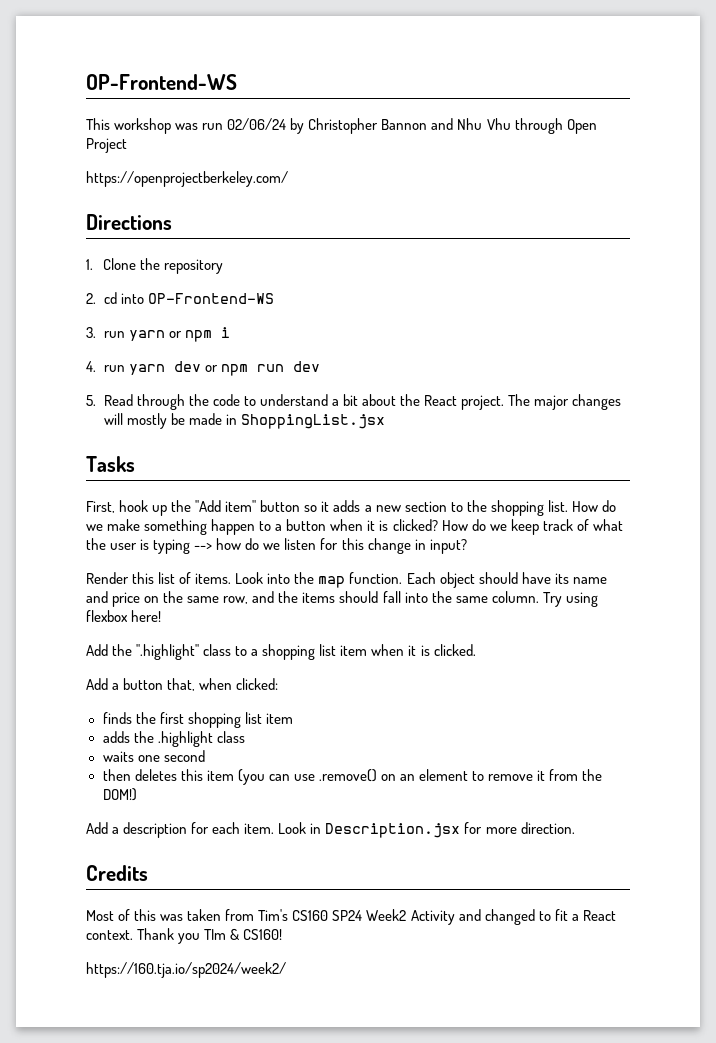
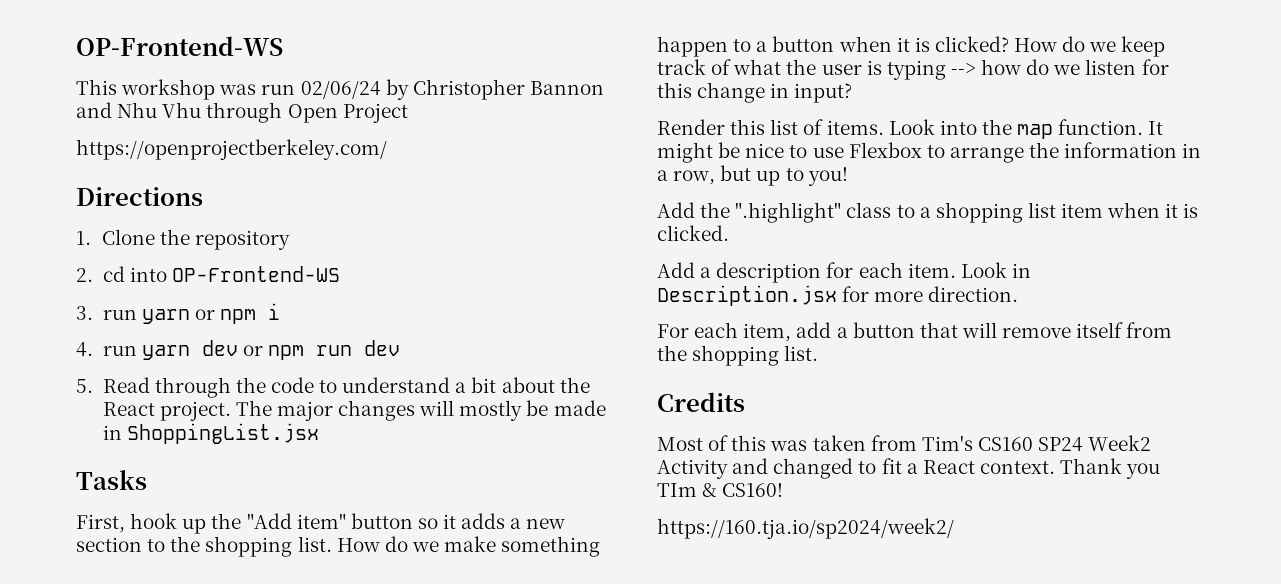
- Each object should have its name and price on the same row, and the items should fall into the same column. Try using flexbox here!
+ It might be nice to use Flexbox to arrange the information in a row, but up to you!
- Add a button that, when clicked:
- finds the first shopping list item
- adds the .highlight class
- waits one second
- then deletes this item (you can use .remove() on an element to remove it from the DOM!)
+ For each item, add a button that will remove itself from the shopping list.

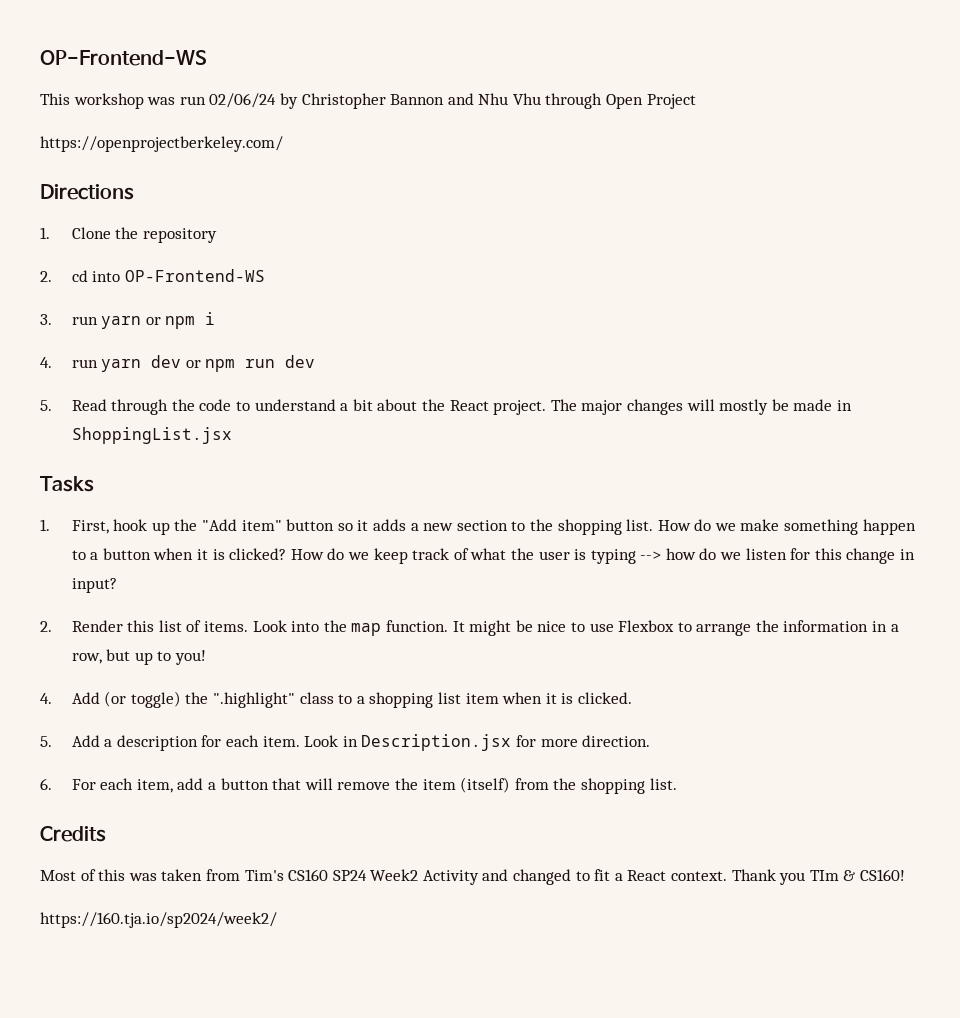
- First, hook up the "Add item" button so it adds a new section to the shopping list.
+ 1. First, hook up the "Add item" button so it adds a new section to the shopping list.
- Render this list of items.
+ 2. Render this list of items.
- Add the ".highlight" class to a shopping list item when it is clicked.
+ 4. Add (or toggle) the ".highlight" class to a shopping list item when it is clicked.
- Add a description for each item.
+ 5. Add a description for each item.
- For each item, add a button that will remove itself from the shopping list.
+ 6. For each item, add a button that will remove the item (itself) from the shopping list.

